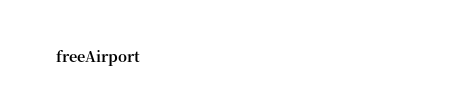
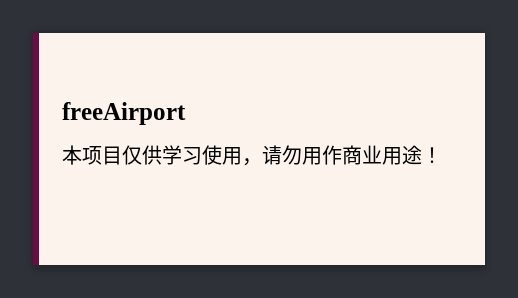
+ 本项目仅供学习使用，请勿用作商业用途！

